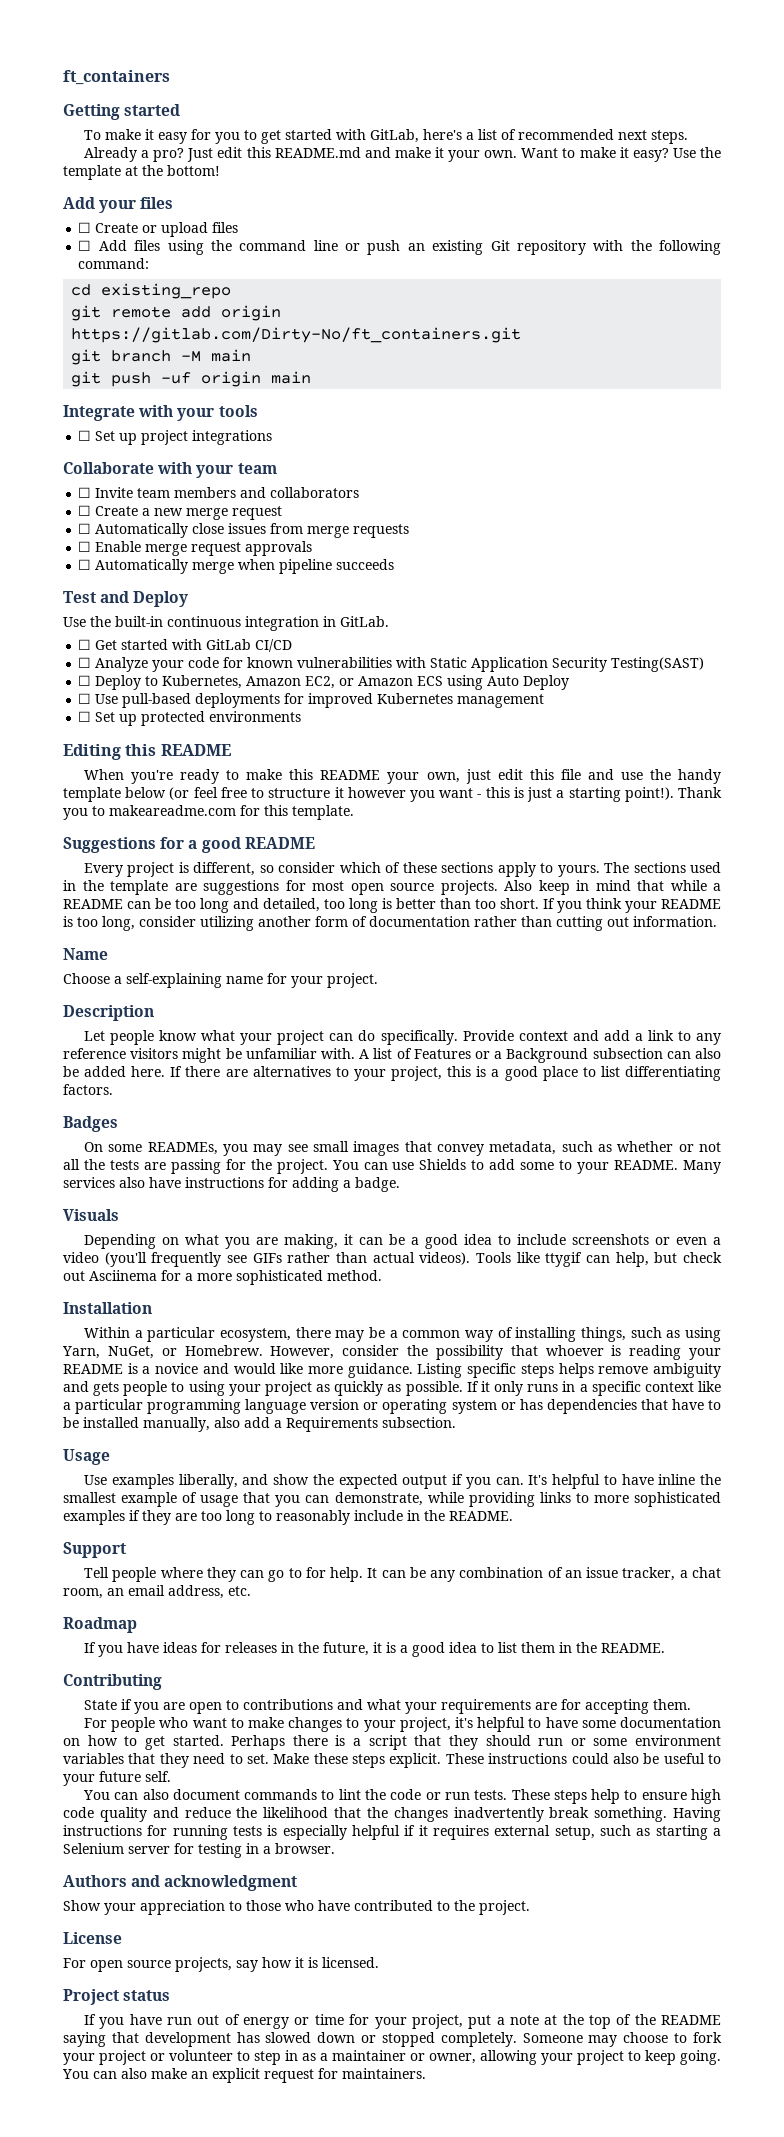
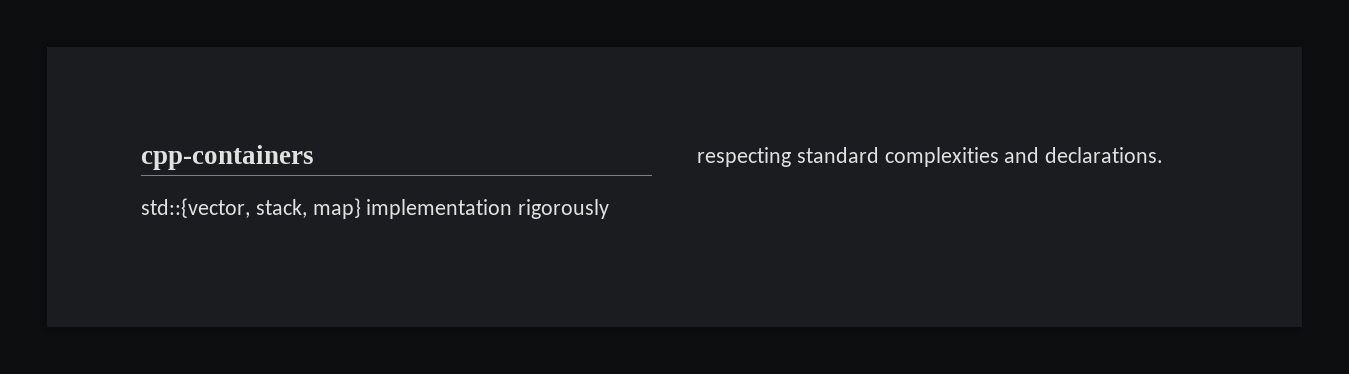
- ft_containers
- Getting started
- To make it easy for you to get started with GitLab, here's a list of recommended next steps.
- Already a pro? Just edit this README.md and make it your own. Want to make it easy? Use the template at the bottom!
- Add your files
- ☐ Create or upload files
- ☐ Add files using the command line or push an existing Git repository with the following command:
- cd existing_repo
- git remote add origin https://gitlab.com/Dirty-No/ft_containers.git
- git branch -M main
- git push -uf origin main
- Integrate with your tools
- ☐ Set up project integrations
- Collaborate with your team
- ☐ Invite team members and collaborators
- ☐ Create a new merge request
- ☐ Automatically close issues from merge requests
- ☐ Enable merge request approvals
- ☐ Automatically merge when pipeline succeeds
- Test and Deploy
- Use the built-in continuous integration in GitLab.
- ☐ Get started with GitLab CI/CD
- ☐ Analyze your code for known vulnerabilities with Static Application Security Testing(SAST)
- ☐ Deploy to Kubernetes, Amazon EC2, or Amazon ECS using Auto Deploy
- ☐ Use pull-based deployments for improved Kubernetes management
- ☐ Set up protected environments
- Editing this README
- When you're ready to make this README your own, just edit this file and use the handy template below (or feel free to structure it however you want - this is just a starting point!). Thank you to makeareadme.com for this template.
- Suggestions for a good README
- Every project is different, so consider which of these sections apply to yours. The sections used in the template are suggestions for most open source projects. Also keep in mind that while a README can be too long and detailed, too long is better than too short. If you think your README is too long, consider utilizing another form of documentation rather than cutting out information.
- Name
- Choose a self-explaining name for your project.
- Description
- Let people know what your project can do specifically. Provide context and add a link to any reference visitors might be unfamiliar with. A list of Features or a Background subsection can also be added here. If there are alternatives to your project, this is a good place to list differentiating factors.
- Badges
- On some READMEs, you may see small images that convey metadata, such as whether or not all the tests are passing for the project. You can use Shields to add some to your README. Many services also have instructions for adding a badge.
- Visuals
- Depending on what you are making, it can be a good idea to include screenshots or even a video (you'll frequently see GIFs rather than actual videos). Tools like ttygif can help, but check out Asciinema for a more sophisticated method.
- Installation
- Within a particular ecosystem, there may be a common way of installing things, such as using Yarn, NuGet, or Homebrew. However, consider the possibility that whoever is reading your README is a novice and would like more guidance. Listing specific steps helps remove ambiguity and gets people to using your project as quickly as possible. If it only runs in a specific context like a particular programming language version or operating system or has dependencies that have to be installed manually, also add a Requirements subsection.
- Usage
- Use examples liberally, and show the expected output if you can. It's helpful to have inline the smallest example of usage that you can demonstrate, while providing links to more sophisticated examples if they are too long to reasonably include in the README.
- Support
- Tell people where they can go to for help. It can be any combination of an issue tracker, a chat room, an email address, etc.
- Roadmap
- If you have ideas for releases in the future, it is a good idea to list them in the README.
- Contributing
- State if you are open to contributions and what your requirements are for accepting them.
- For people who want to make changes to your project, it's helpful to have some documentation on how to get started. Perhaps there is a script that they should run or some environment variables that they need to set. Make these steps explicit. These instructions could also be useful to your future self.
- You can also document commands to lint the code or run tests. These steps help to ensure high code quality and reduce the likelihood that the changes inadvertently break something. Having instructions for running tests is especially helpful if it requires external setup, such as starting a Selenium server for testing in a browser.
- Authors and acknowledgment
- Show your appreciation to those who have contributed to the project.
- License
- For open source projects, say how it is licensed.
- Project status
- If you have run out of energy or time for your project, put a note at the top of the README saying that development has slowed down or stopped completely. Someone may choose to fork your project or volunteer to step in as a maintainer or owner, allowing your project to keep going. You can also make an explicit request for maintainers.
+ cpp-containers
+ std::{vector, stack, map} implementation rigorously respecting standard complexities and declarations.

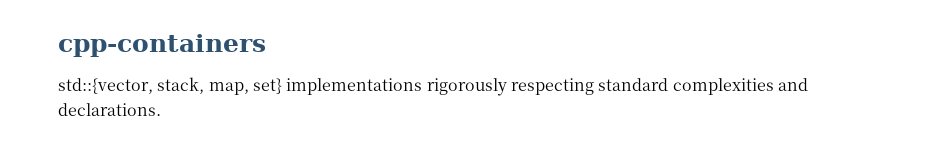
- std::{vector, stack, map} implementation rigorously respecting standard complexities and declarations.
+ std::{vector, stack, map, set} implementations rigorously respecting standard complexities and declarations.

